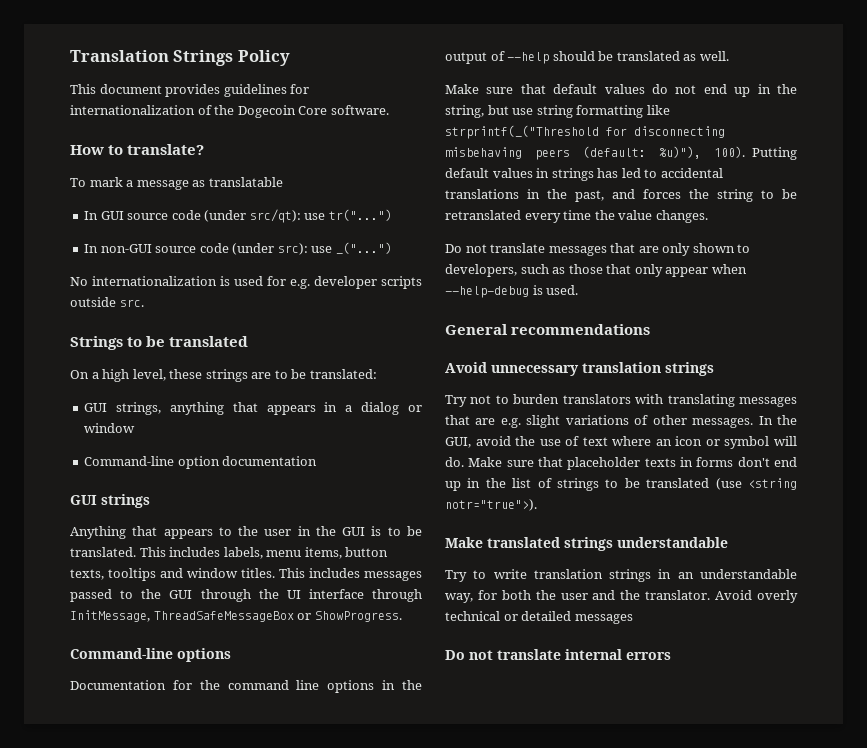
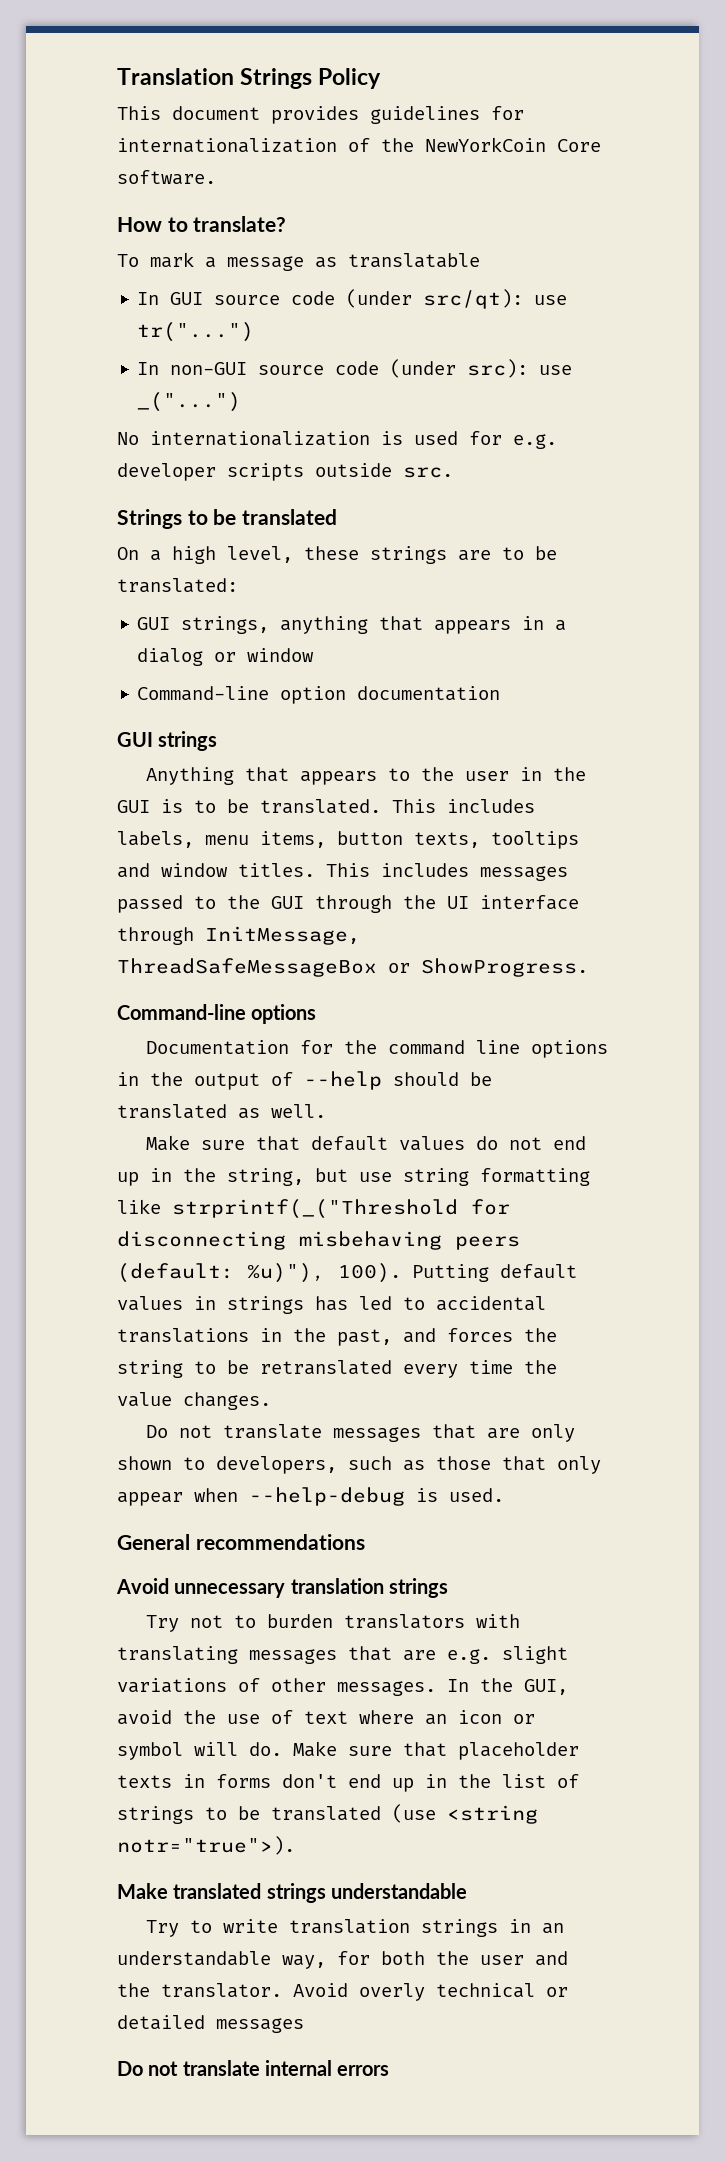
- This document provides guidelines for internationalization of the Dogecoin Core software.
+ This document provides guidelines for internationalization of the NewYorkCoin Core software.

